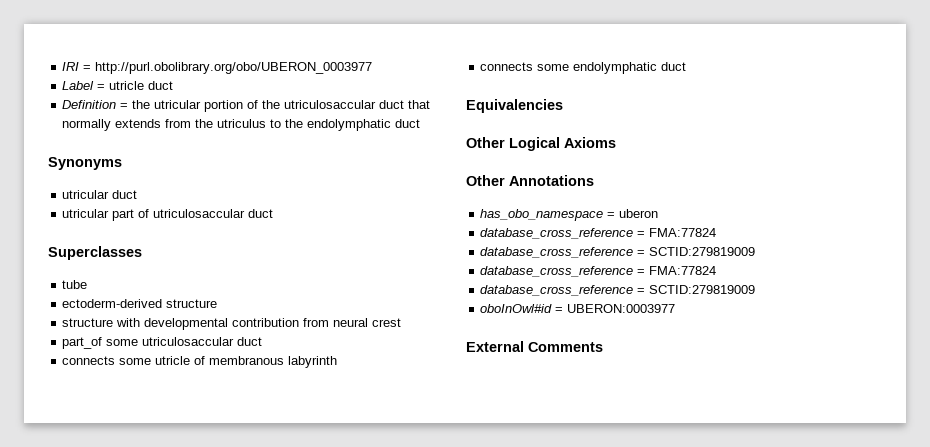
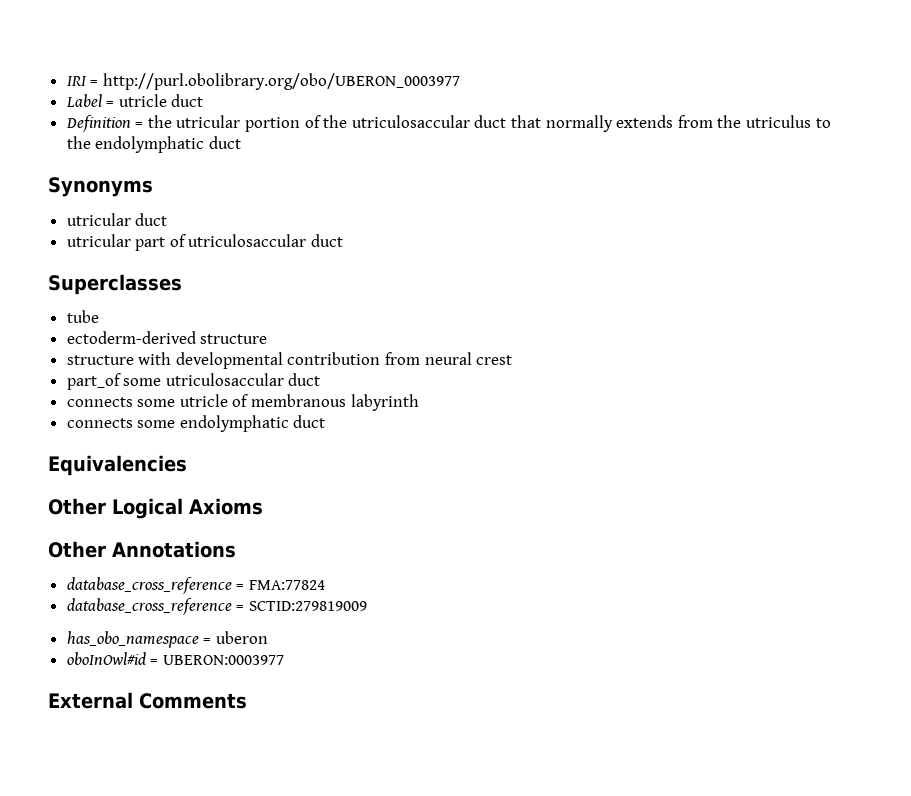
- has_obo_namespace = uberon
  database_cross_reference = FMA:77824
  database_cross_reference = SCTID:279819009
- database_cross_reference = FMA:77824
- database_cross_reference = SCTID:279819009
+ has_obo_namespace = uberon

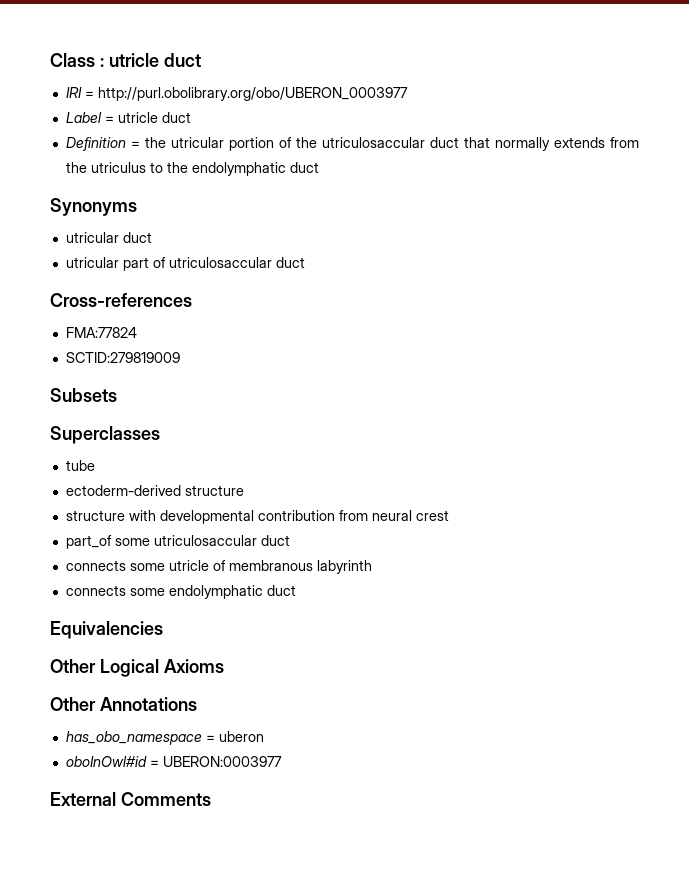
+ Class : utricle duct
+ Cross-references
+ FMA:77824
+ SCTID:279819009
+ Subsets
- database_cross_reference = FMA:77824
- database_cross_reference = SCTID:279819009

